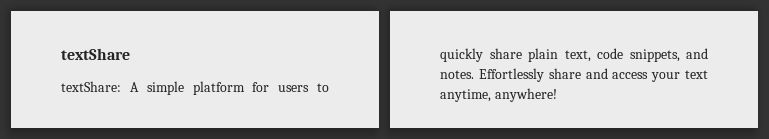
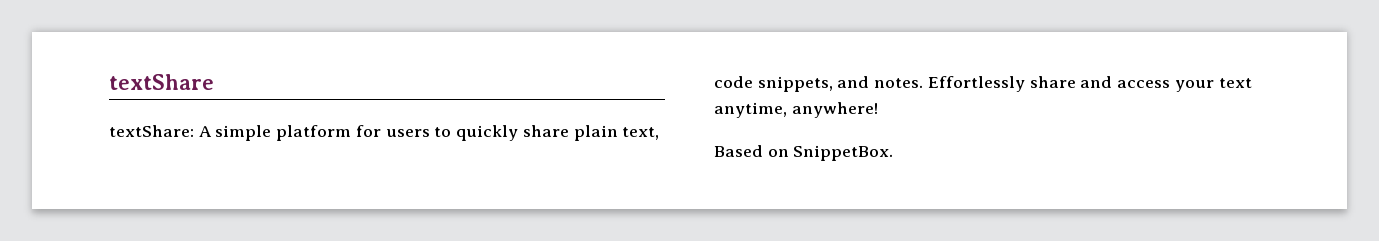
+ Based on SnippetBox.

